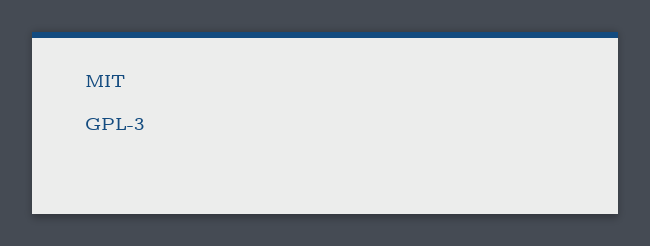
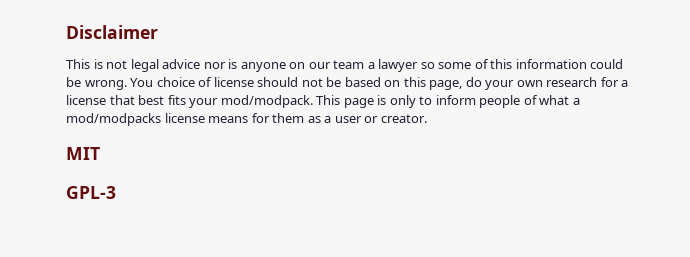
+ Disclaimer
+ This is not legal advice nor is anyone on our team a lawyer so some of this information could be wrong. You choice of license should not be based on this page, do your own research for a license that best fits your mod/modpack. This page is only to inform people of what a mod/modpacks license means for them as a user or creator.

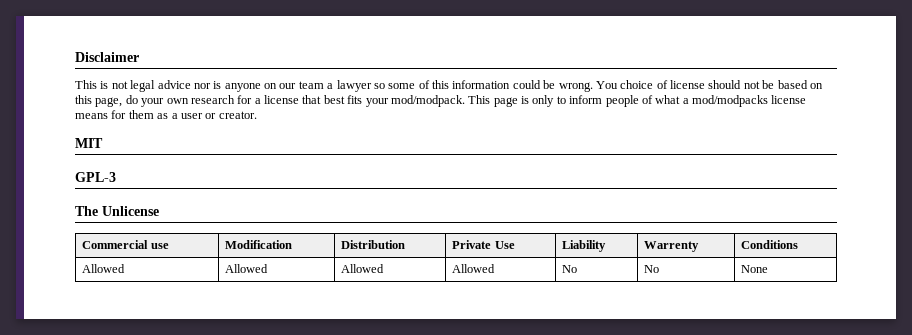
+ The Unlicense
+ Commercial use | Modification | Distribution | Private Use | Liability | Warrenty | Conditions
+ Allowed | Allowed | Allowed | Allowed | No | No | None

